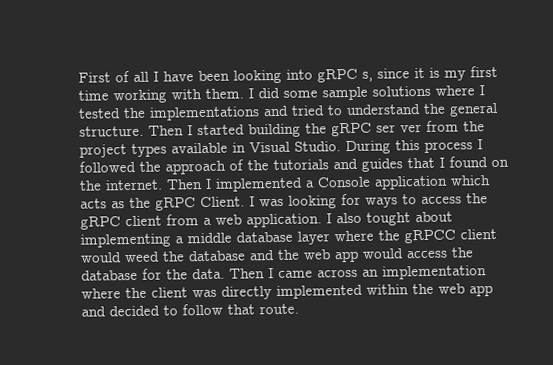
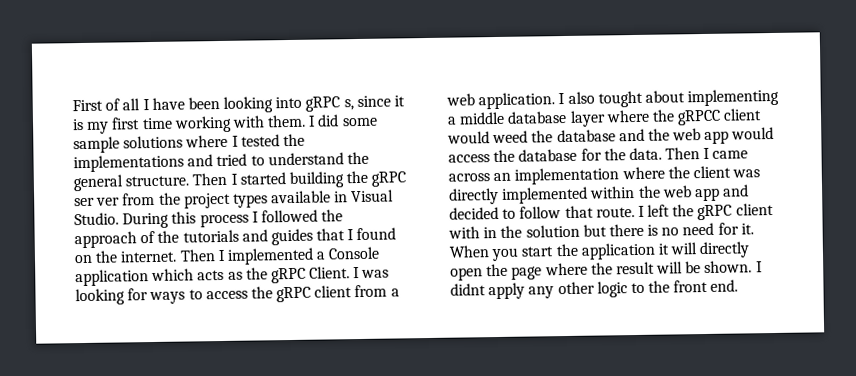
+ I left the gRPC client with in the solution but there is no need for it. When you start the application it will directly open the page where the result will be shown. I didnt apply any other logic to the front end.

